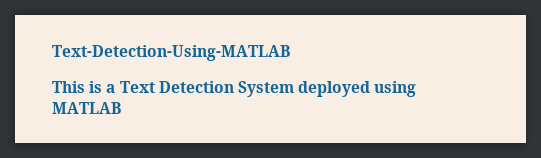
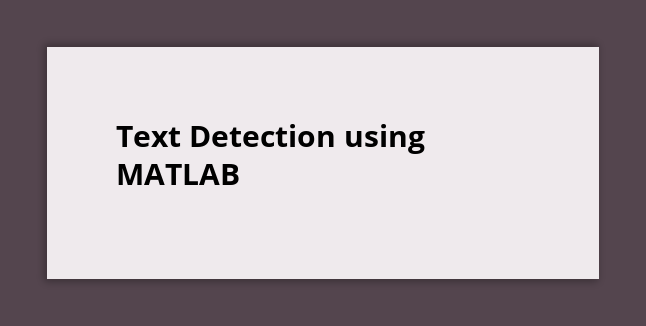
- Text-Detection-Using-MATLAB
- This is a Text Detection System deployed using MATLAB
+ Text Detection using MATLAB

